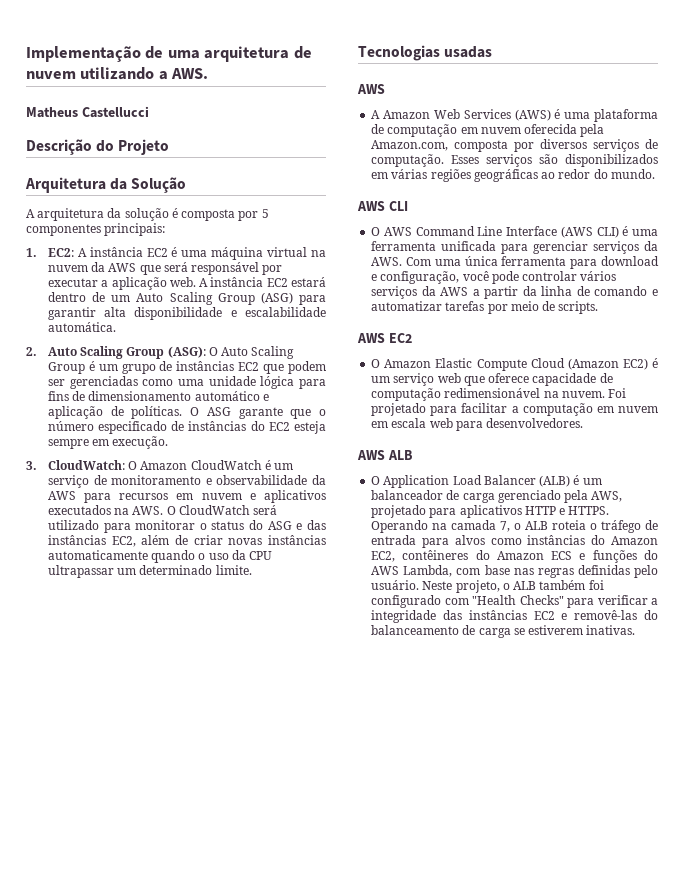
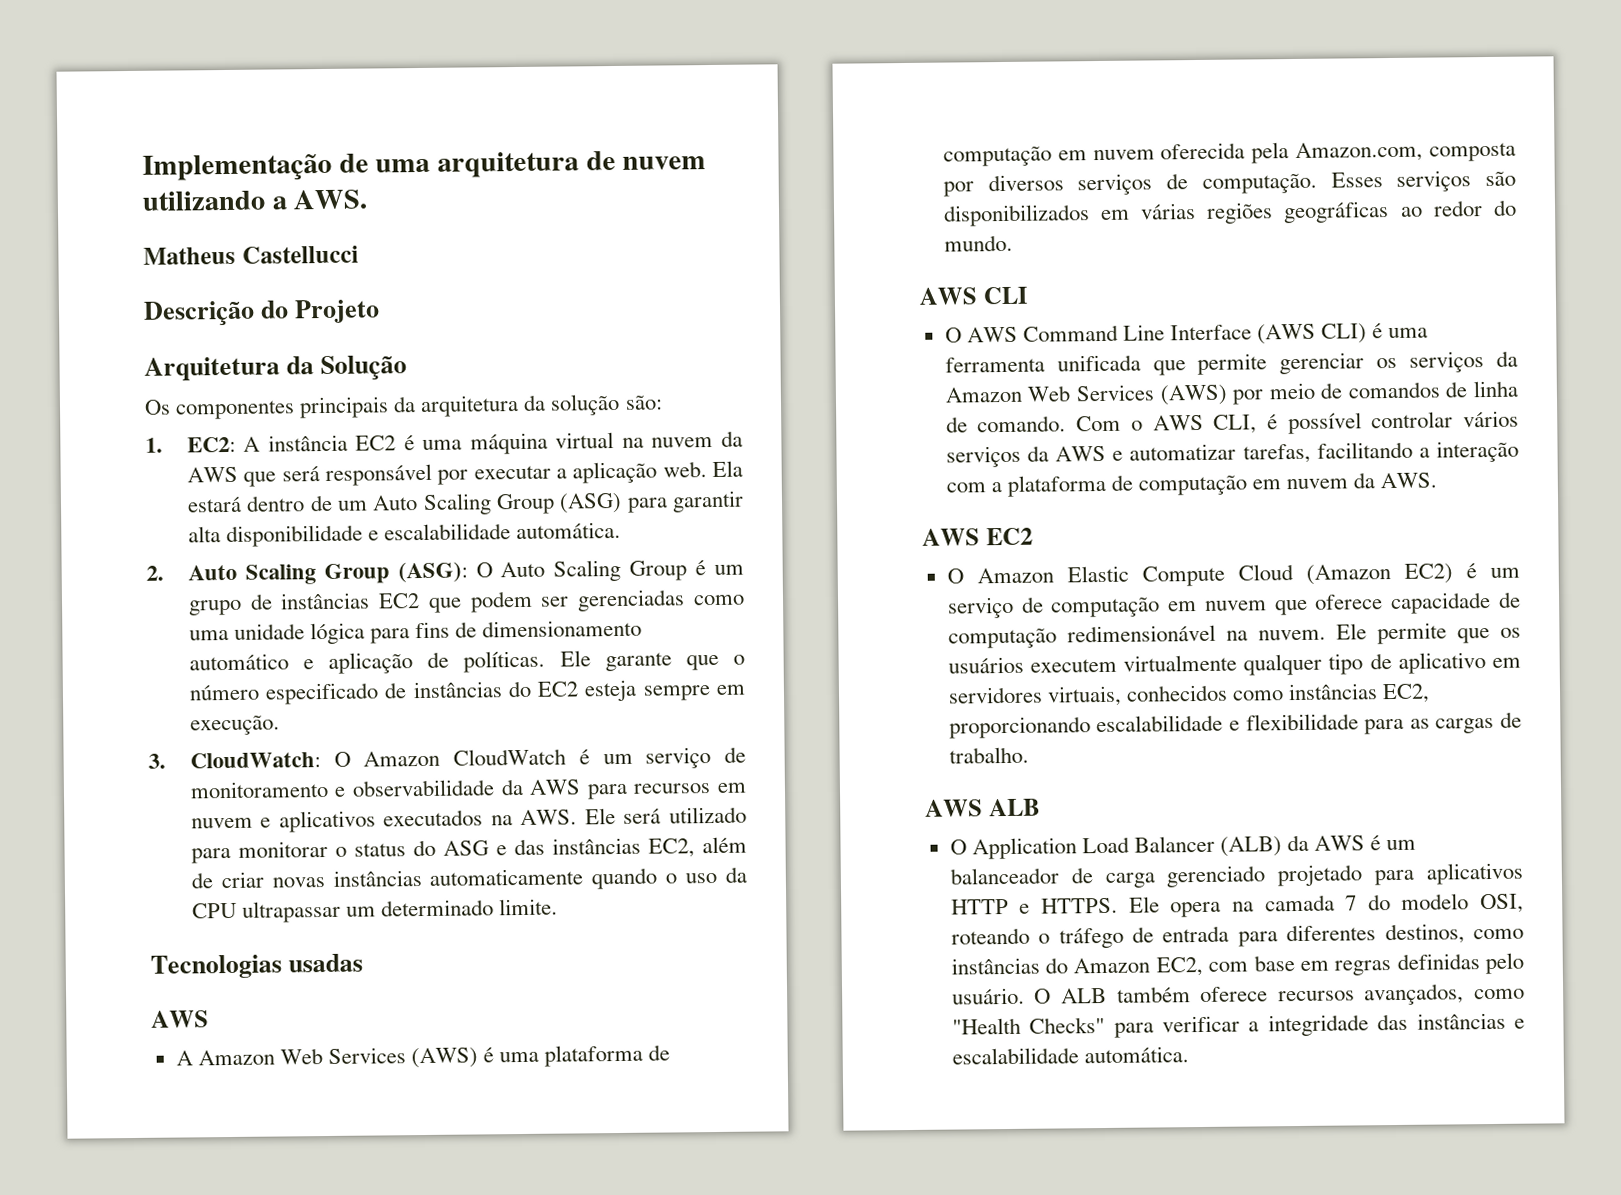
- A arquitetura da solução é composta por 5 componentes principais:
+ Os componentes principais da arquitetura da solução são:
- A instância EC2 estará dentro de um Auto Scaling Group (ASG) para garantir alta disponibilidade e escalabilidade automática.
+ Ela estará dentro de um Auto Scaling Group (ASG) para garantir alta disponibilidade e escalabilidade automática.
- O ASG garante que o número especificado de instâncias do EC2 esteja sempre em execução.
+ Ele garante que o número especificado de instâncias do EC2 esteja sempre em execução.
- 3. CloudWatch: O Amazon CloudWatch é um serviço de monitoramento e observabilidade da AWS para recursos em nuvem e aplicativos executados na AWS. O CloudWatch será utilizado para monitorar o status do ASG e das instâncias EC2, além de criar novas instâncias automaticamente quando o uso da CPU ultrapassar um determinado limite.
+ 3. CloudWatch: O Amazon CloudWatch é um serviço de monitoramento e observabilidade da AWS para recursos em nuvem e aplicativos executados na AWS. Ele será utilizado para monitorar o status do ASG e das instâncias EC2, além de criar novas instâncias automaticamente quando o uso da CPU ultrapassar um determinado limite.
- O AWS Command Line Interface (AWS CLI) é uma ferramenta unificada para gerenciar serviços da AWS. Com uma única ferramenta para download e configuração, você pode controlar vários serviços da AWS a partir da linha de comando e automatizar tarefas por meio de scripts.
+ O AWS Command Line Interface (AWS CLI) é uma ferramenta unificada que permite gerenciar os serviços da Amazon Web Services (AWS) por meio de comandos de linha de comando. Com o AWS CLI, é possível controlar vários serviços da AWS e automatizar tarefas, facilitando a interação com a plataforma de computação em nuvem da AWS.
- O Amazon Elastic Compute Cloud (Amazon EC2) é um serviço web que oferece capacidade de computação redimensionável na nuvem.
+ O Amazon Elastic Compute Cloud (Amazon EC2) é um serviço de computação em nuvem que oferece capacidade de computação redimensionável na nuvem.
- Foi projetado para facilitar a computação em nuvem em escala web para desenvolvedores.
+ Ele permite que os usuários executem virtualmente qualquer tipo de aplicativo em servidores virtuais, conhecidos como instâncias EC2, proporcionando escalabilidade e flexibilidade para as cargas de trabalho.
- O Application Load Balancer (ALB) é um balanceador de carga gerenciado pela AWS, projetado para aplicativos HTTP e HTTPS.
+ O Application Load Balancer (ALB) da AWS é um balanceador de carga gerenciado projetado para aplicativos HTTP e HTTPS.
- Operando na camada 7, o ALB roteia o tráfego de entrada para alvos como instâncias do Amazon EC2, contêineres do Amazon ECS e funções do AWS Lambda, com base nas regras definidas pelo usuário.
+ Ele opera na camada 7 do modelo OSI, roteando o tráfego de entrada para diferentes destinos, como instâncias do Amazon EC2, com base em regras definidas pelo usuário.
- Neste projeto, o ALB também foi configurado com "Health Checks" para verificar a integridade das instâncias EC2 e removê-las do balanceamento de carga se estiverem inativas.
+ O ALB também oferece recursos avançados, como "Health Checks" para verificar a integridade das instâncias e escalabilidade automática.

